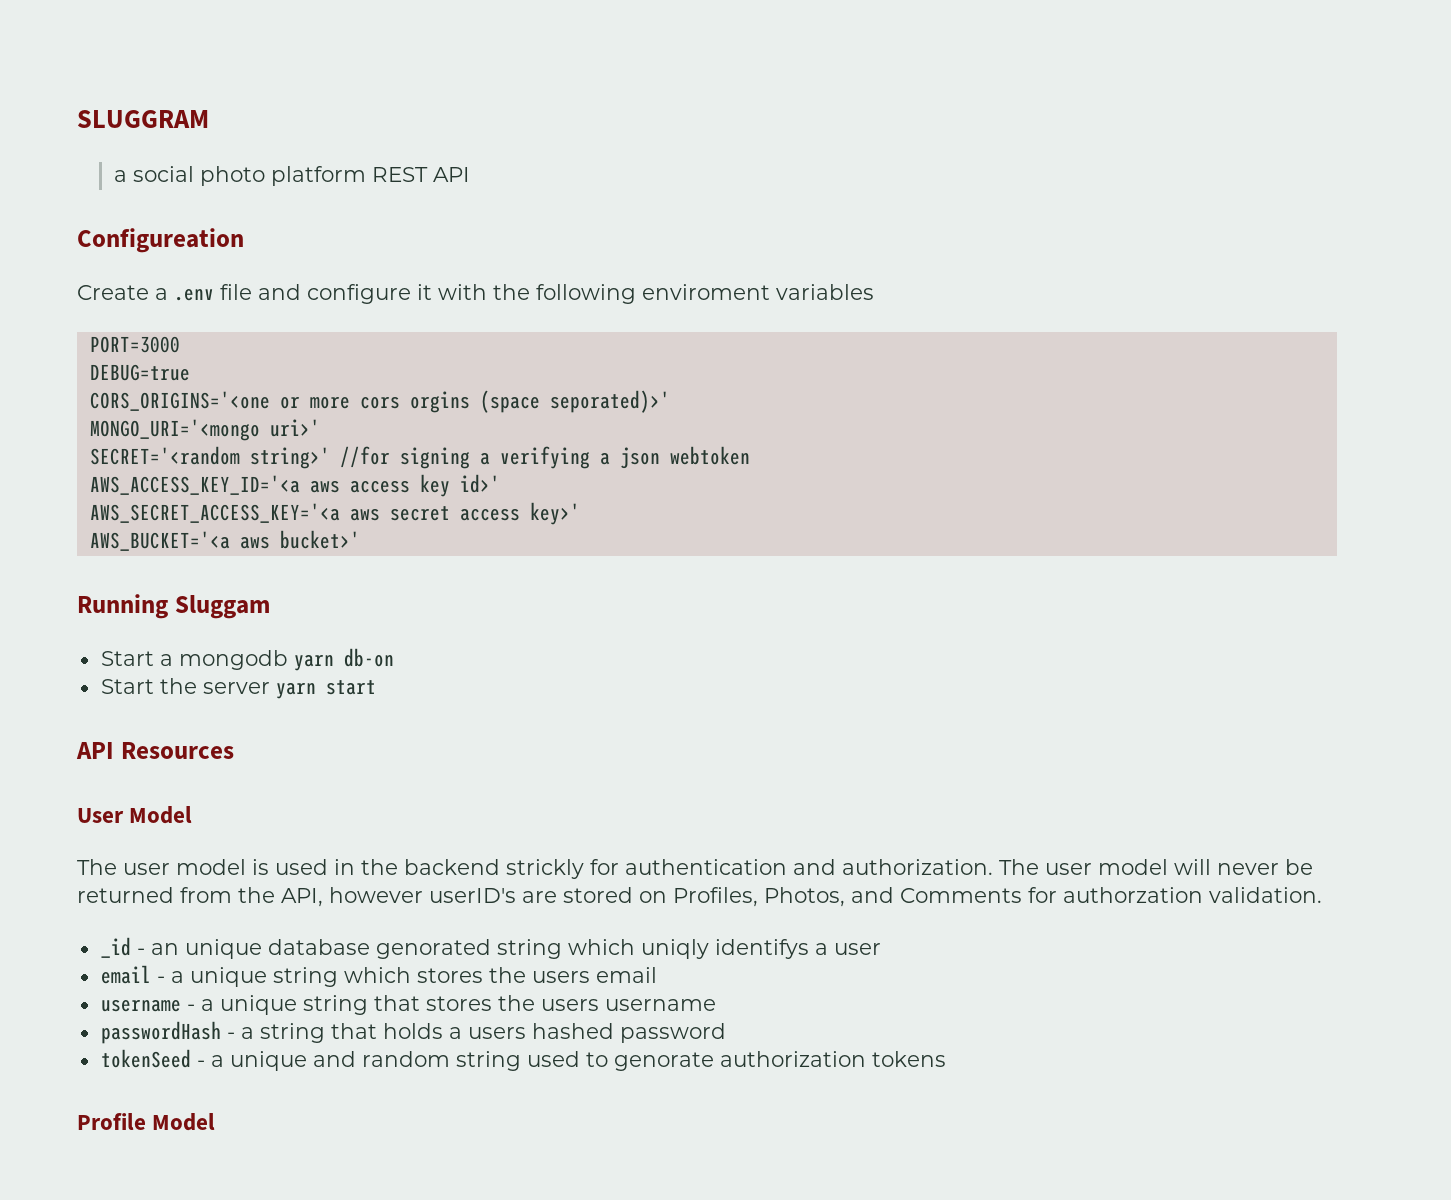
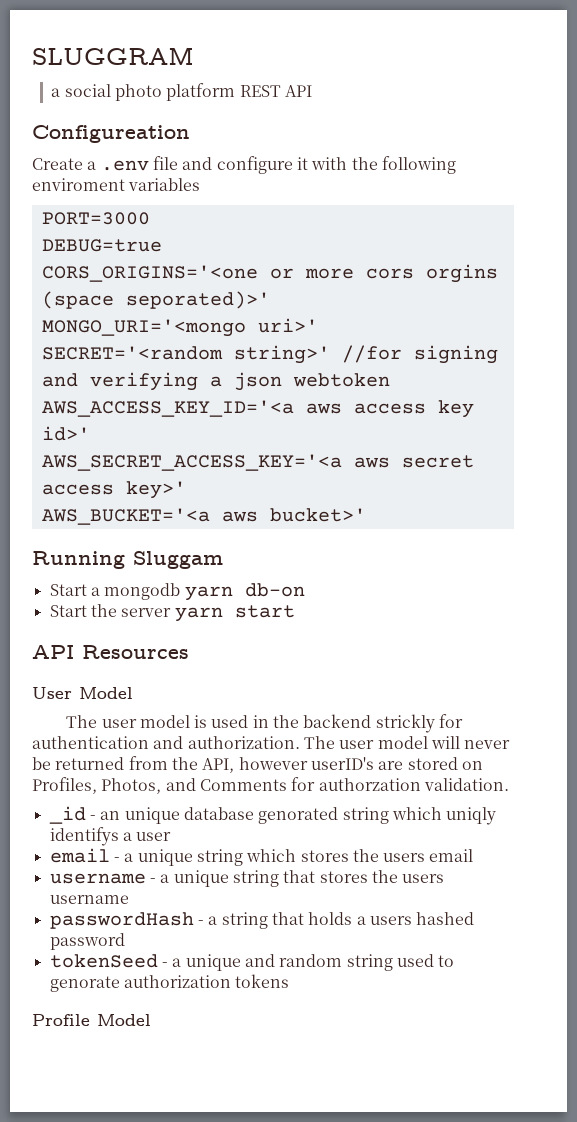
- SECRET='<random string>' //for signing a verifying a json webtoken
+ SECRET='<random string>' //for signing and verifying a json webtoken

